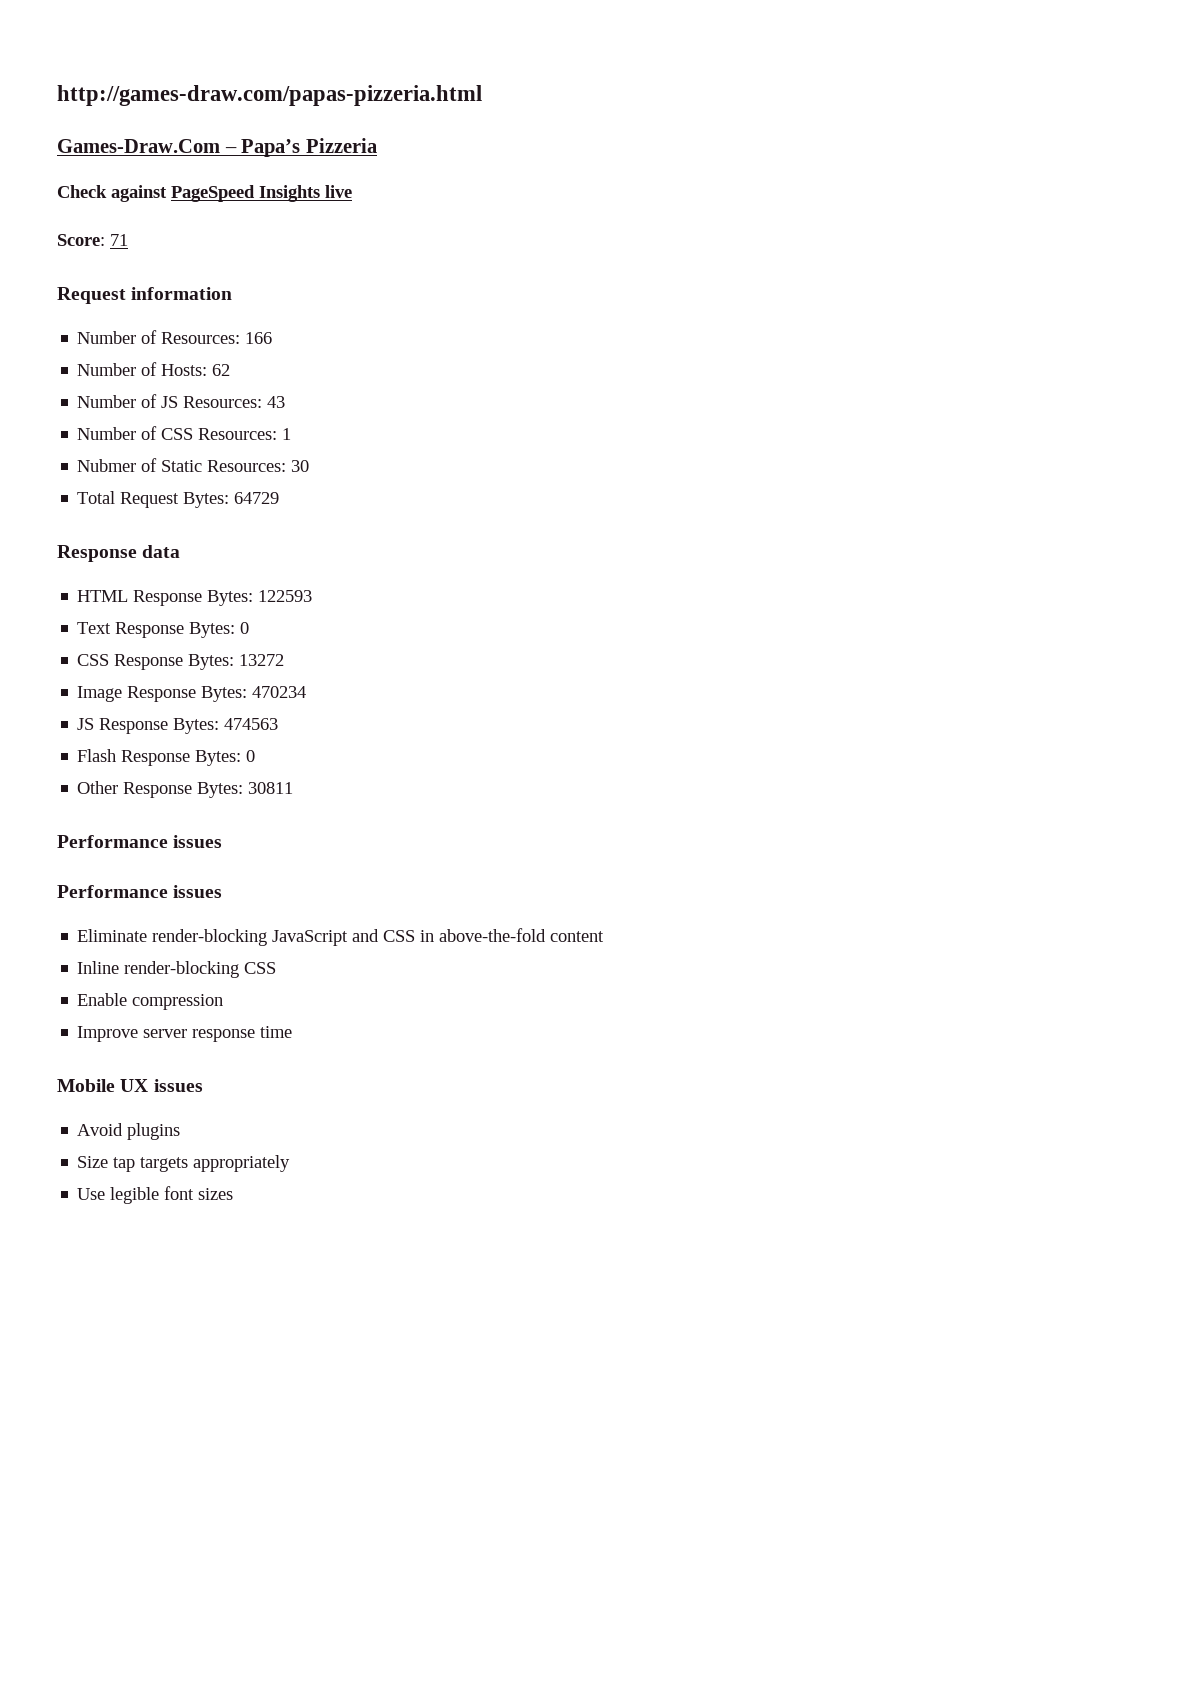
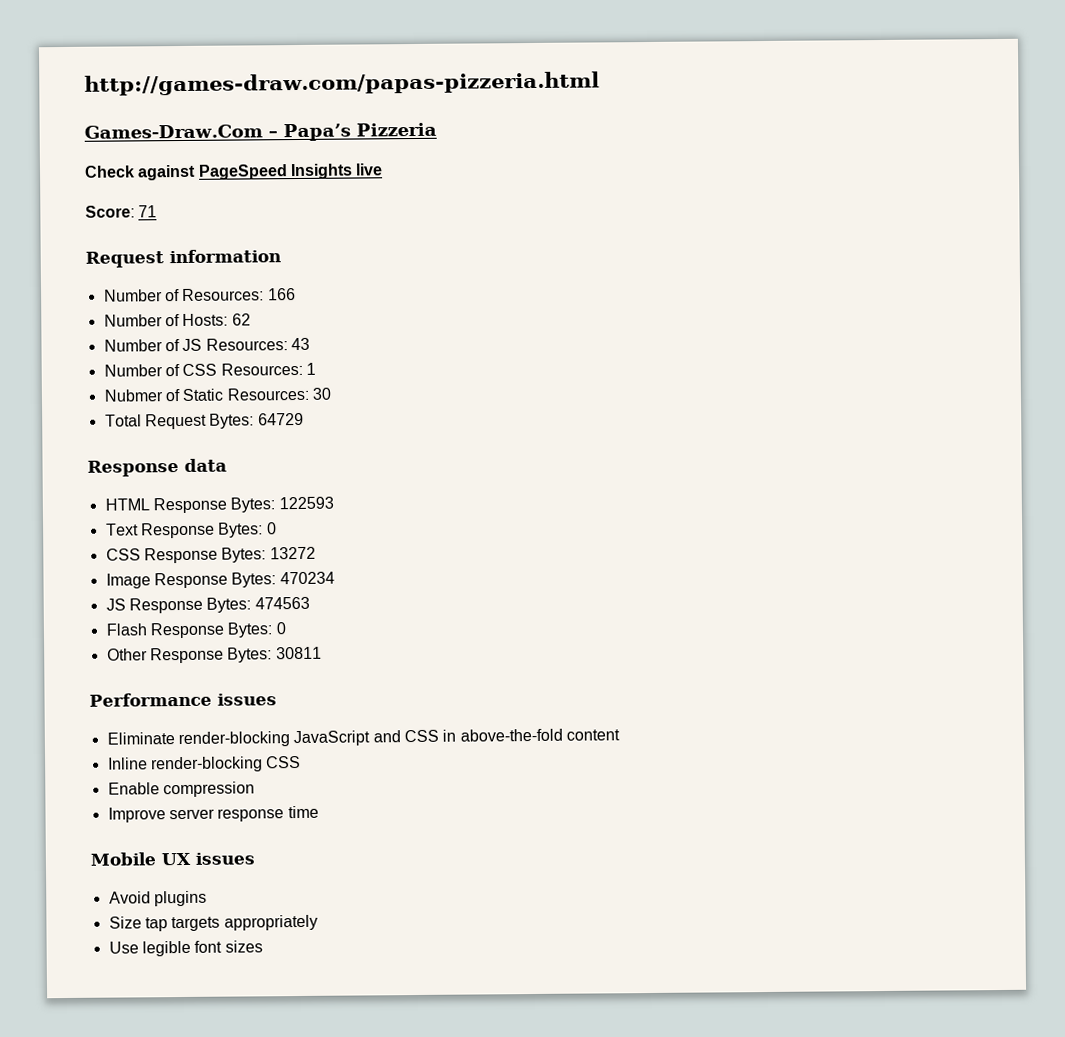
  Other Response Bytes: 30811
- Performance issues

